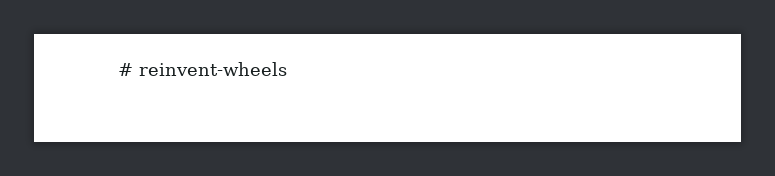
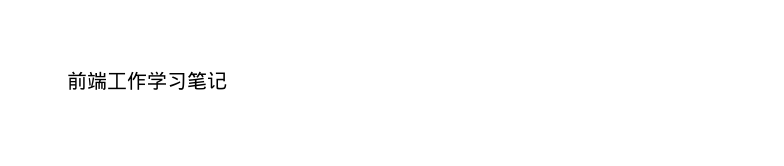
- # reinvent-wheels
+ 前端工作学习笔记

